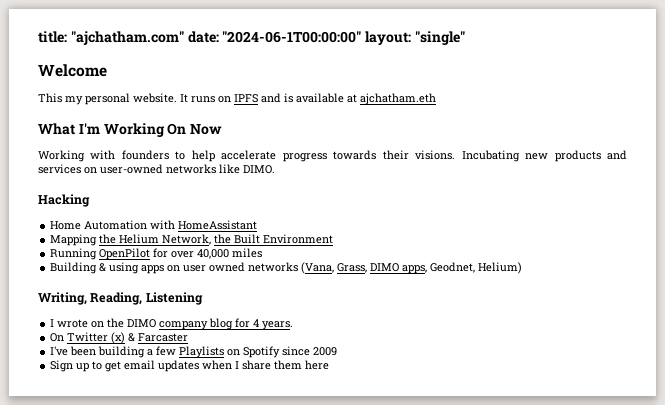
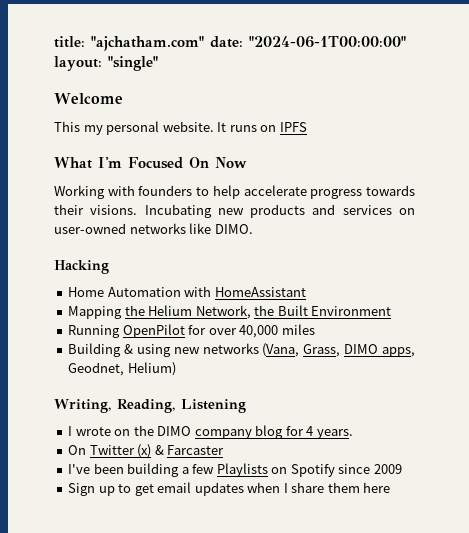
- It runs on IPFS and is available at ajchatham.eth
+ It runs on IPFS
- What I'm Working On Now
+ What I'm Focused On Now
- Building & using apps on user owned networks (Vana, Grass, DIMO apps, Geodnet, Helium)
+ Building & using new networks (Vana, Grass, DIMO apps, Geodnet, Helium)

